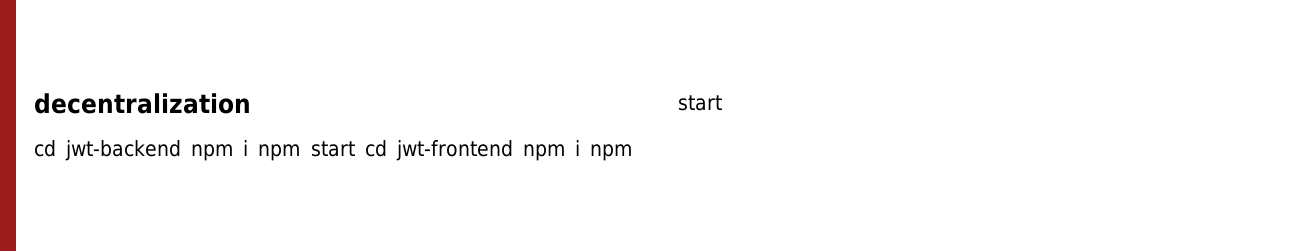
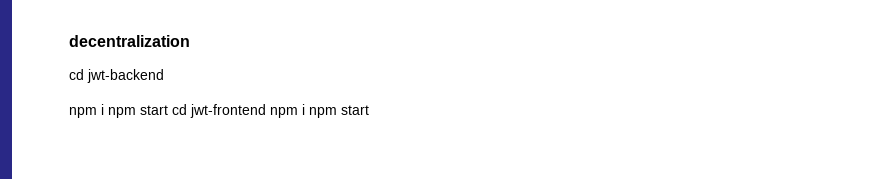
- cd jwt-backend npm i npm start cd jwt-frontend npm i npm start
+ cd jwt-backend
+ npm i npm start cd jwt-frontend npm i npm start

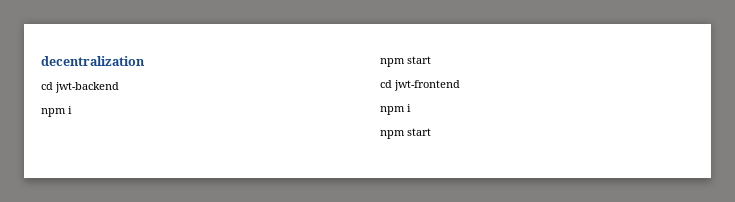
  cd jwt-backend
- npm i npm start cd jwt-frontend npm i npm start
+ npm i
+ npm start
+ cd jwt-frontend
+ npm i
+ npm start

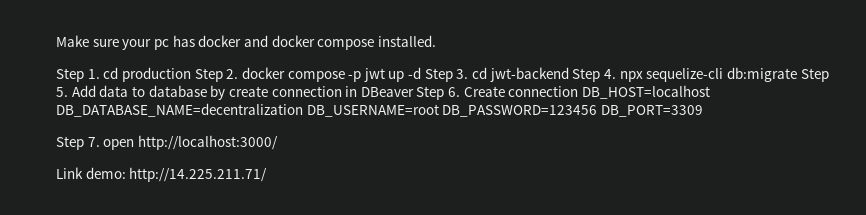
- decentralization
- cd jwt-backend
- npm i
- npm start
- cd jwt-frontend
- npm i
- npm start
+ Make sure your pc has docker and docker compose installed.
+ Step 1. cd production Step 2. docker compose -p jwt up -d Step 3. cd jwt-backend Step 4. npx sequelize-cli db:migrate Step 5. Add data to database by create connection in DBeaver Step 6. Create connection DB_HOST=localhost DB_DATABASE_NAME=decentralization DB_USERNAME=root DB_PASSWORD=123456 DB_PORT=3309
+ Step 7. open http://localhost:3000/
+ Link demo: http://14.225.211.71/

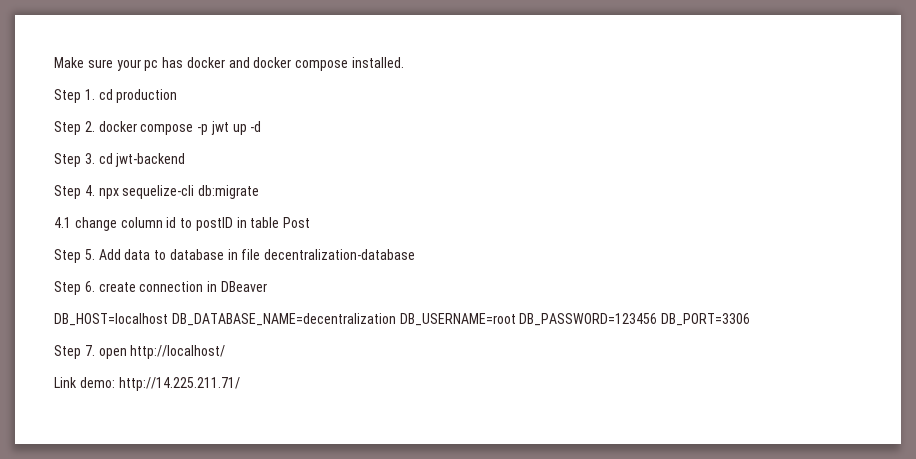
- Step 1. cd production Step 2. docker compose -p jwt up -d Step 3. cd jwt-backend Step 4. npx sequelize-cli db:migrate Step 5. Add data to database by create connection in DBeaver Step 6. Create connection DB_HOST=localhost DB_DATABASE_NAME=decentralization DB_USERNAME=root DB_PASSWORD=123456 DB_PORT=3309
+ Step 1. cd production
+ Step 2. docker compose -p jwt up -d
+ Step 3. cd jwt-backend
+ Step 4. npx sequelize-cli db:migrate
+ 4.1 change column id to postID in table Post
+ Step 5. Add data to database in file decentralization-database
+ Step 6. create connection in DBeaver
+ DB_HOST=localhost DB_DATABASE_NAME=decentralization DB_USERNAME=root DB_PASSWORD=123456 DB_PORT=3306
- Step 7. open http://localhost:3000/
+ Step 7. open http://localhost/

